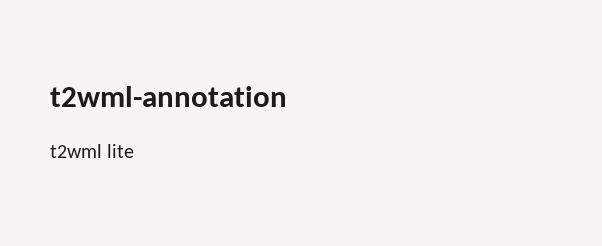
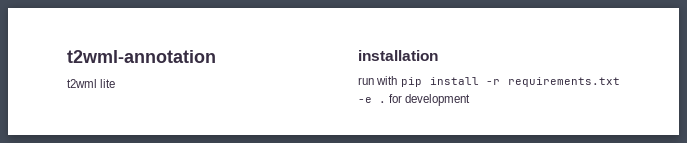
+ installation
+ run with pip install -r requirements.txt -e . for development

